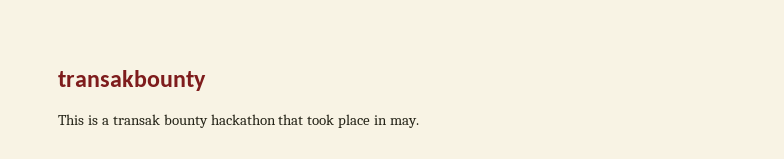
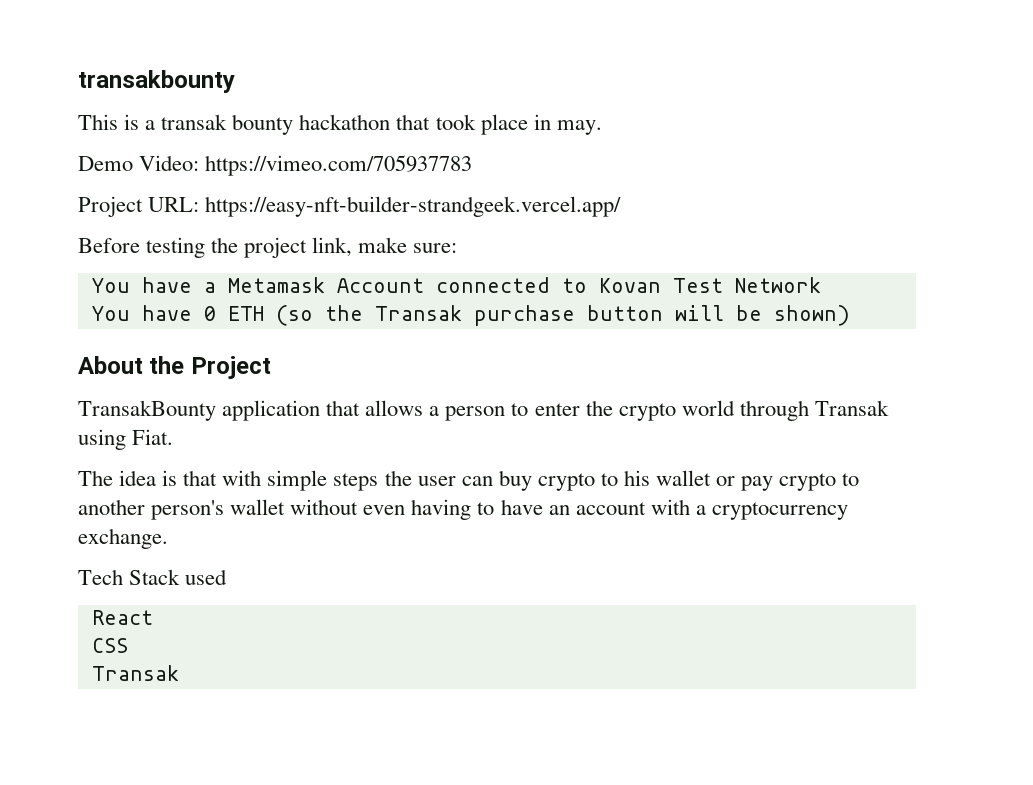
+ Demo Video: https://vimeo.com/705937783
+ Project URL: https://easy-nft-builder-strandgeek.vercel.app/
+ Before testing the project link, make sure:
+ You have a Metamask Account connected to Kovan Test Network
+ You have 0 ETH (so the Transak purchase button will be shown)
+ About the Project
+ TransakBounty application that allows a person to enter the crypto world through Transak using Fiat.
+ The idea is that with simple steps the user can buy crypto to his wallet or pay crypto to another person's wallet without even having to have an account with a cryptocurrency exchange.
+ Tech Stack used
+ React
+ CSS
+ Transak

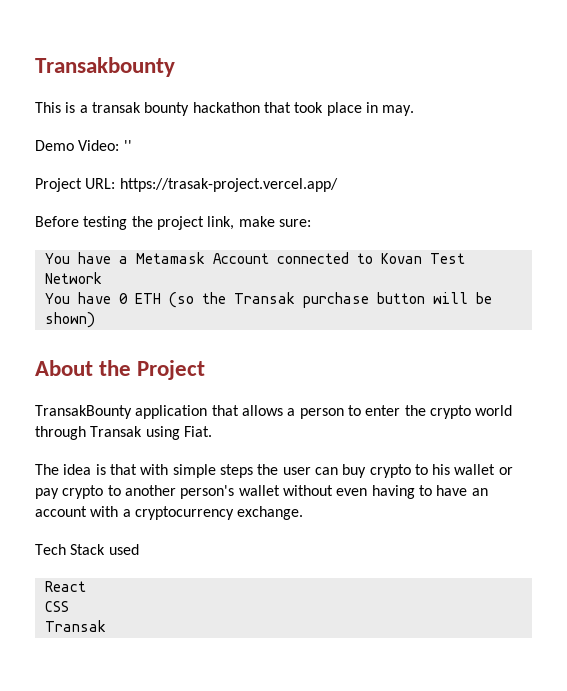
- transakbounty
+ Transakbounty
- Demo Video: https://vimeo.com/705937783
+ Demo Video: ''
- Project URL: https://easy-nft-builder-strandgeek.vercel.app/
+ Project URL: https://trasak-project.vercel.app/

